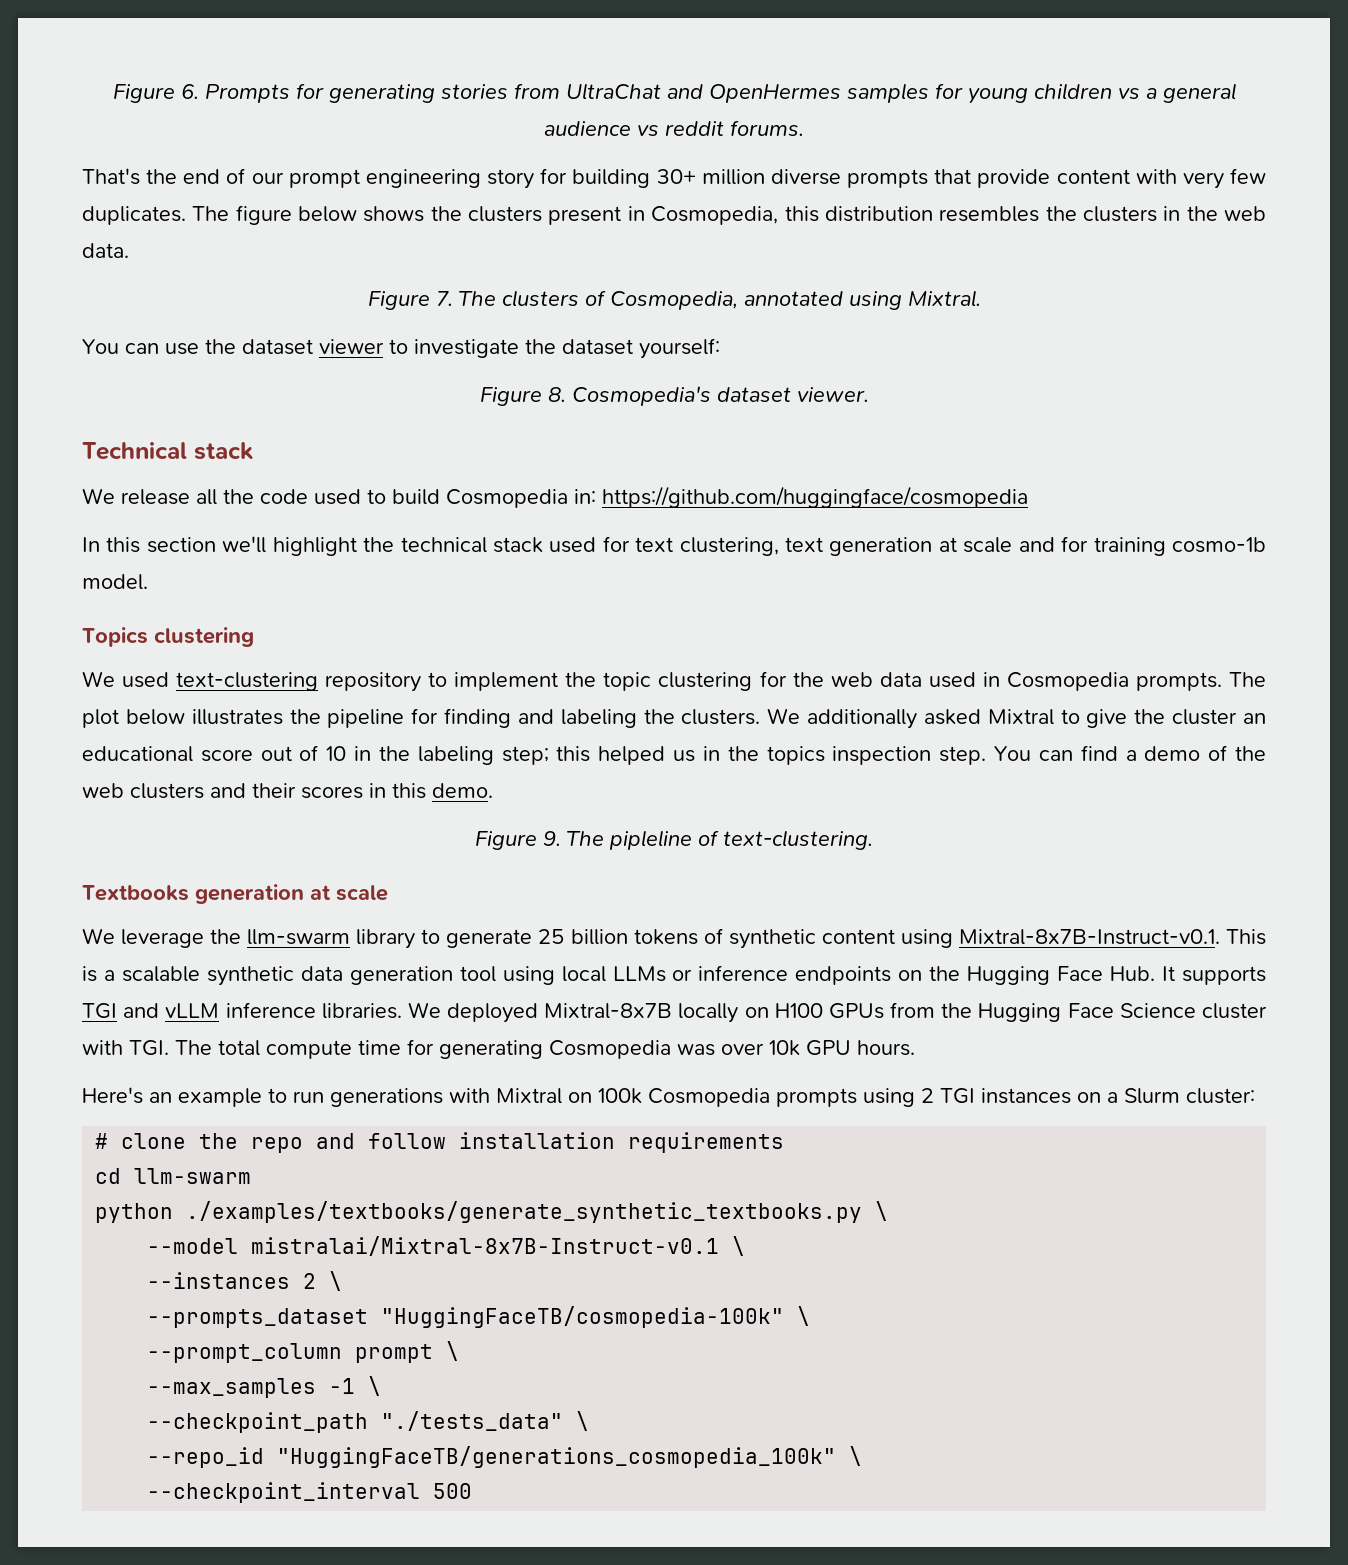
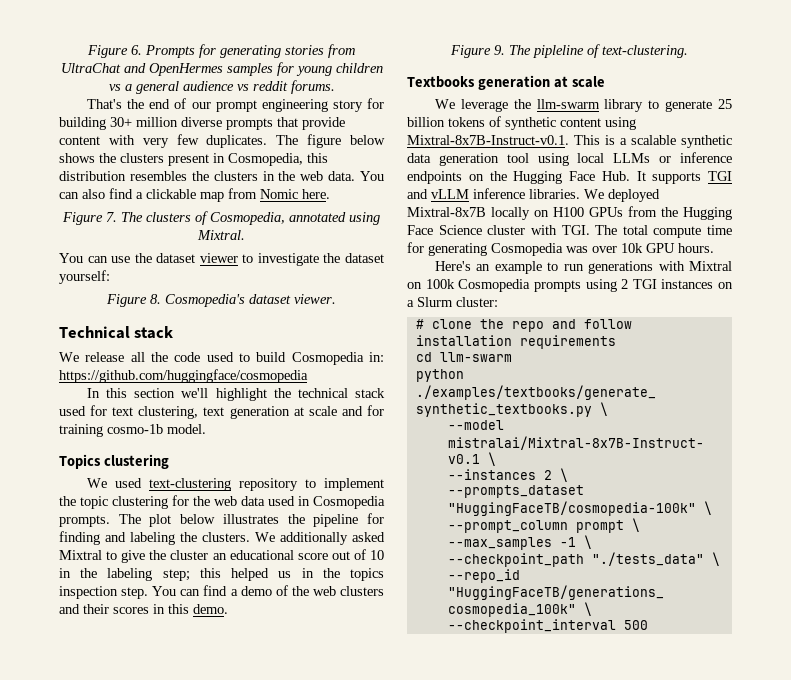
+ You can also find a clickable map from Nomic here.

